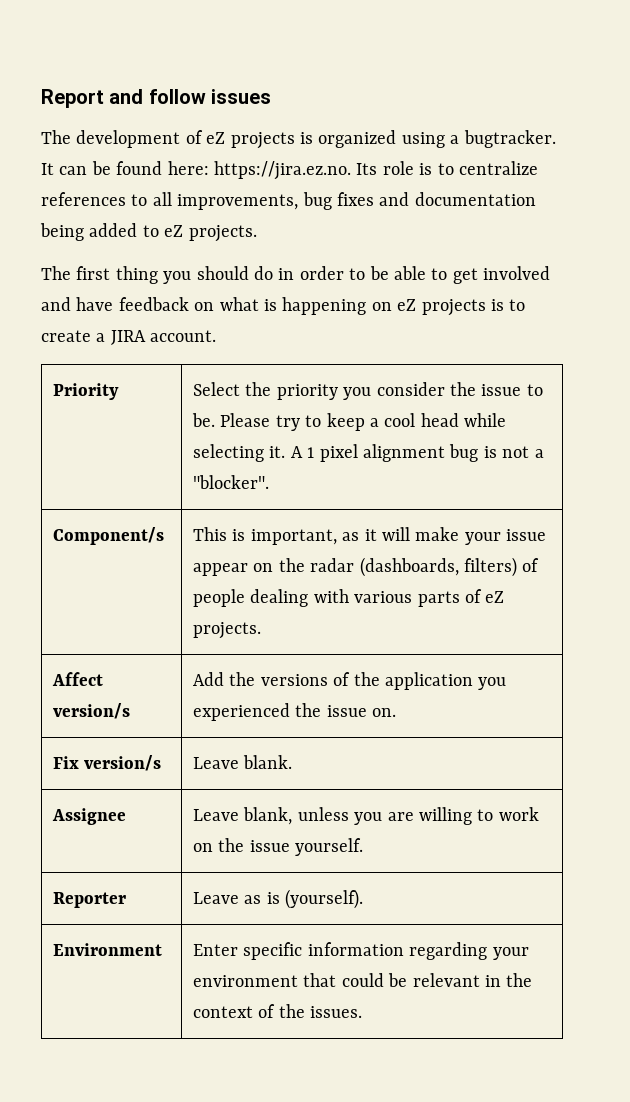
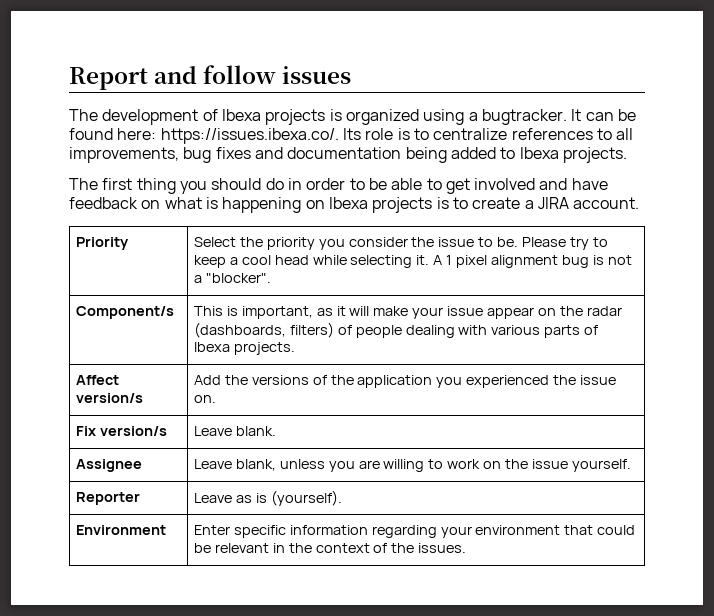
- The development of eZ projects is organized using a bugtracker.
+ The development of Ibexa projects is organized using a bugtracker.
- It can be found here: https://jira.ez.no. Its role is to centralize references to all improvements, bug fixes and documentation being added to eZ projects.
+ It can be found here: https://issues.ibexa.co/. Its role is to centralize references to all improvements, bug fixes and documentation being added to Ibexa projects.
- The first thing you should do in order to be able to get involved and have feedback on what is happening on eZ projects is to create a JIRA account.
+ The first thing you should do in order to be able to get involved and have feedback on what is happening on Ibexa projects is to create a JIRA account.
- Component/s | This is important, as it will make your issue appear on the radar (dashboards, filters) of people dealing with various parts of eZ projects.
+ Component/s | This is important, as it will make your issue appear on the radar (dashboards, filters) of people dealing with various parts of Ibexa projects.

